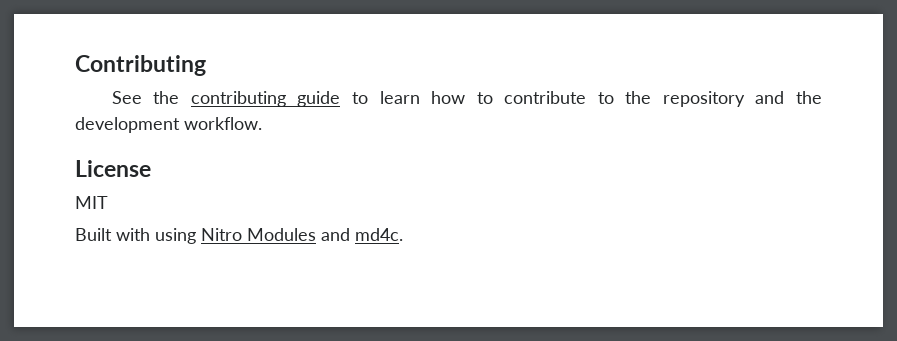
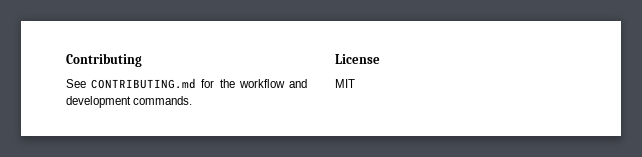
- See the contributing guide to learn how to contribute to the repository and the development workflow.
+ See CONTRIBUTING.md for the workflow and development commands.
  License
  MIT
- Built with using Nitro Modules and md4c.

